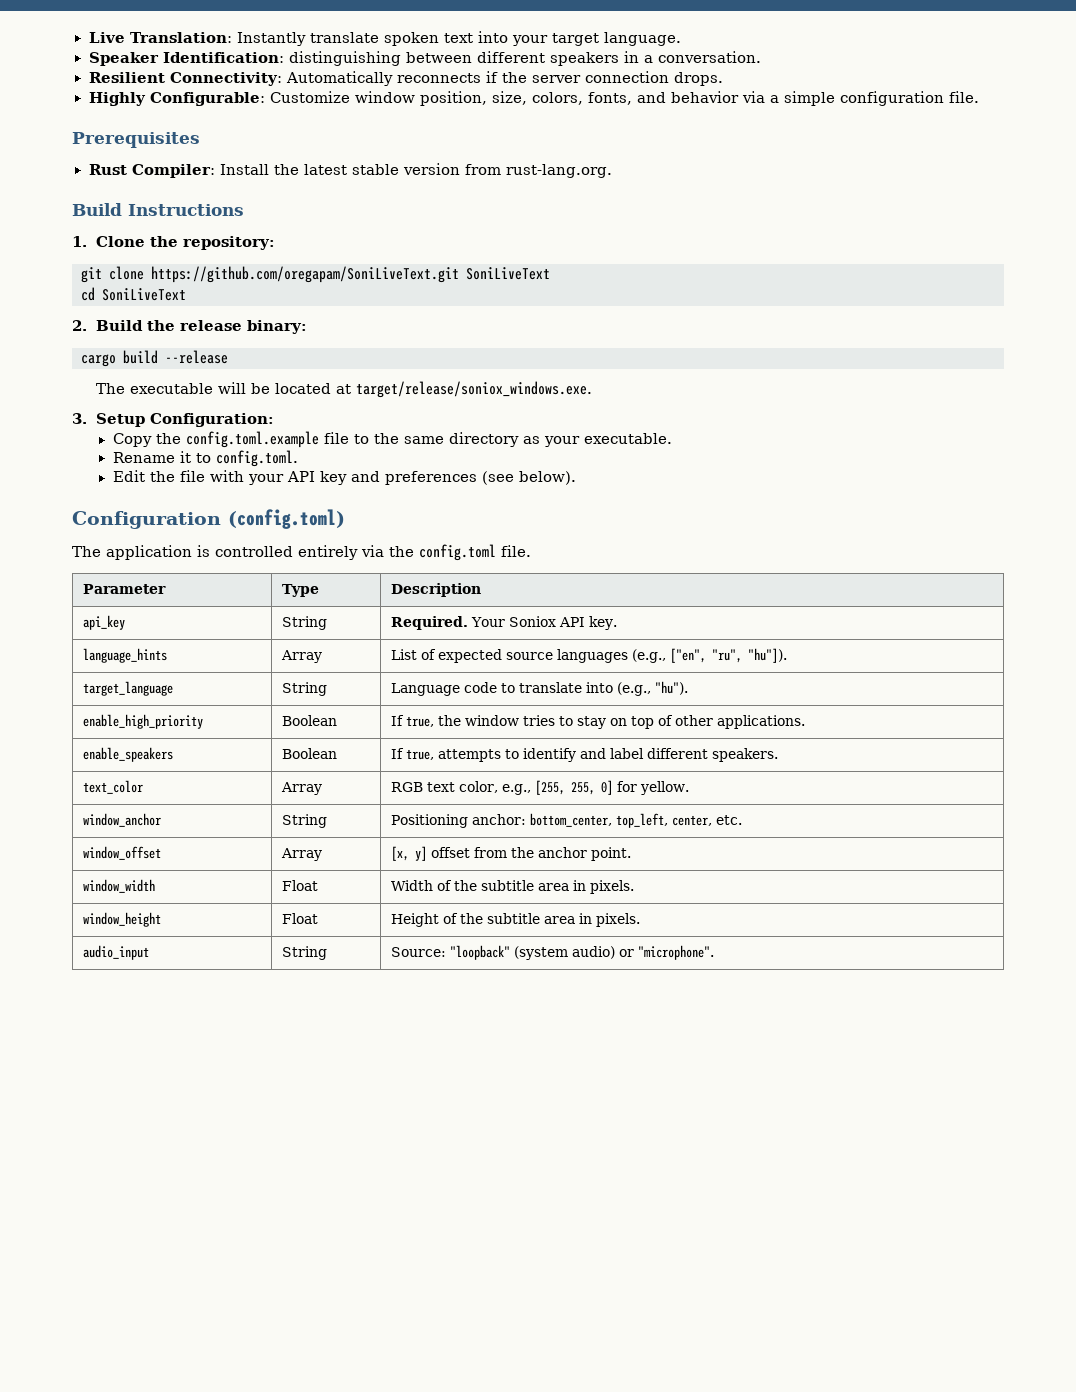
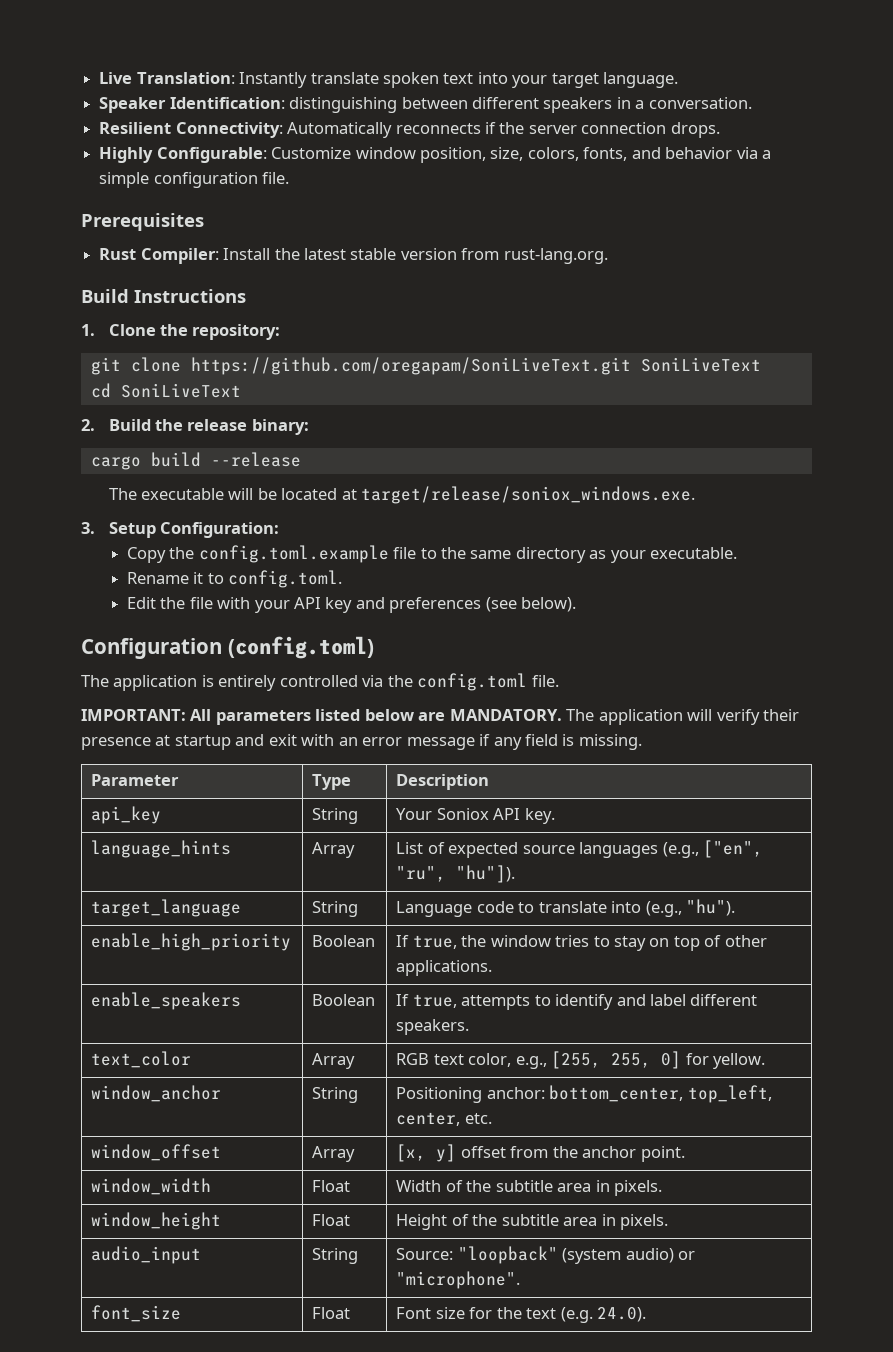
- The application is controlled entirely via the config.toml file.
+ The application is entirely controlled via the config.toml file.
+ IMPORTANT: All parameters listed below are MANDATORY. The application will verify their presence at startup and exit with an error message if any field is missing.
- api_key | String | Required. Your Soniox API key.
+ api_key | String | Your Soniox API key.
+ font_size | Float | Font size for the text (e.g. 24.0).

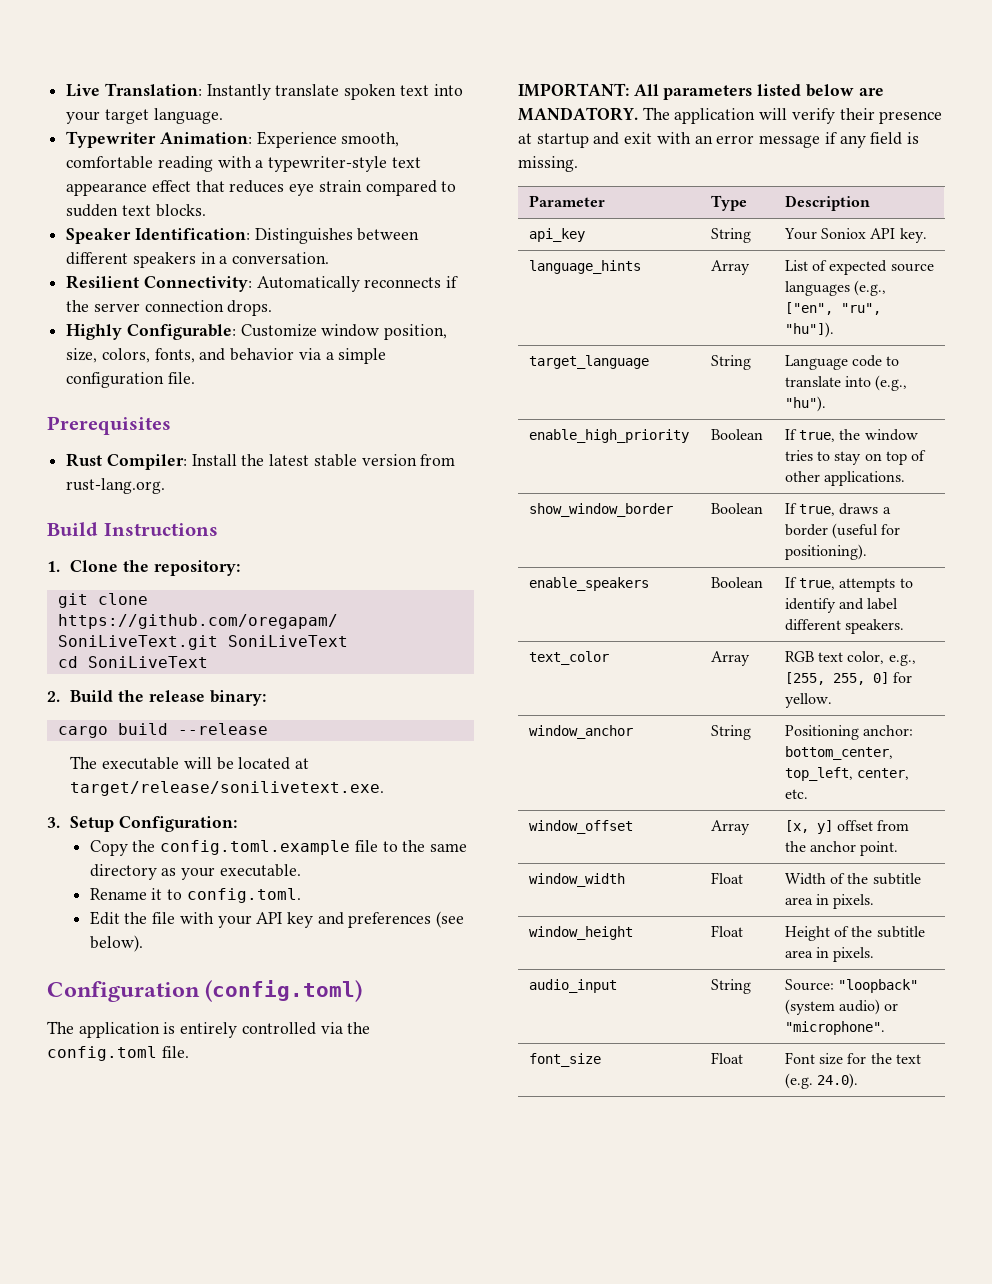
+ Typewriter Animation: Experience smooth, comfortable reading with a typewriter-style text appearance effect that reduces eye strain compared to sudden text blocks.
- Speaker Identification: distinguishing between different speakers in a conversation.
+ Speaker Identification: Distinguishes between different speakers in a conversation.
- The executable will be located at target/release/soniox_windows.exe.
+ The executable will be located at target/release/sonilivetext.exe.
+ show_window_border | Boolean | If true, draws a border (useful for positioning).

